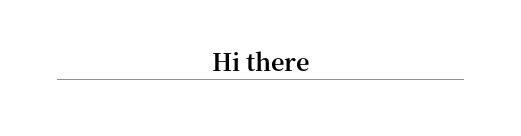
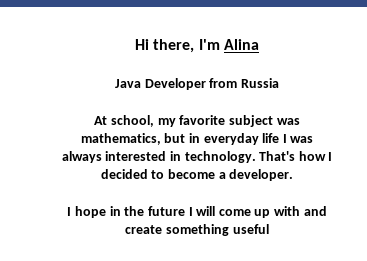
- Hi there
+ Hi there, I'm Alina
+ Java Developer from Russia
+ At school, my favorite subject was mathematics, but in everyday life I was always interested in technology. That's how I decided to become a developer.
+ I hope in the future I will come up with and create something useful

